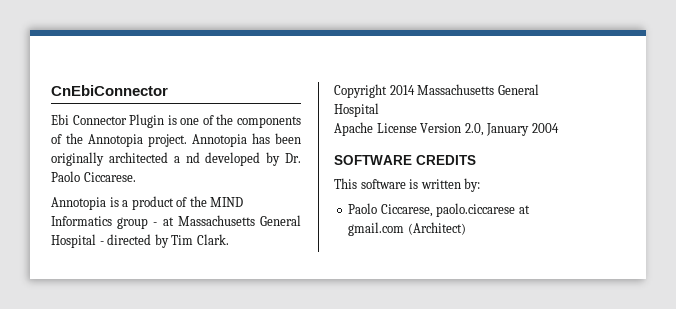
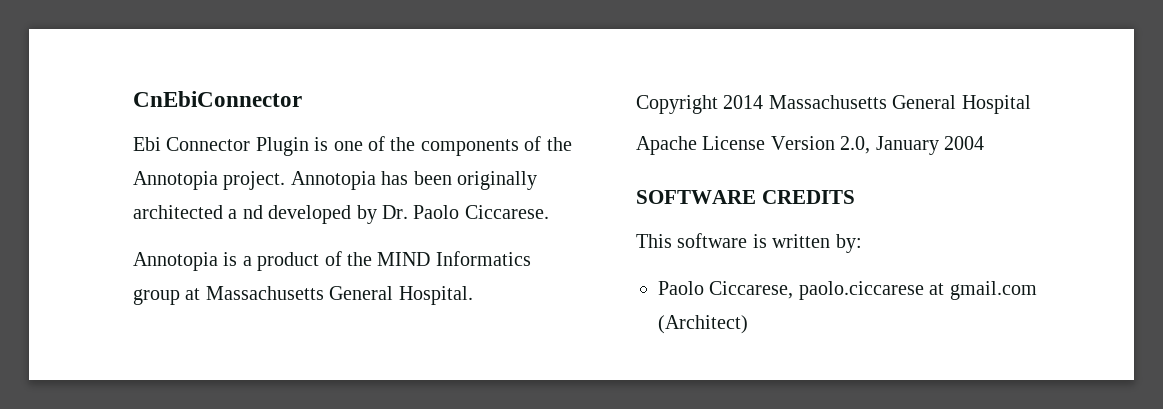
- Annotopia is a product of the MIND Informatics group - at Massachusetts General Hospital - directed by Tim Clark.
+ Annotopia is a product of the MIND Informatics group at Massachusetts General Hospital.

